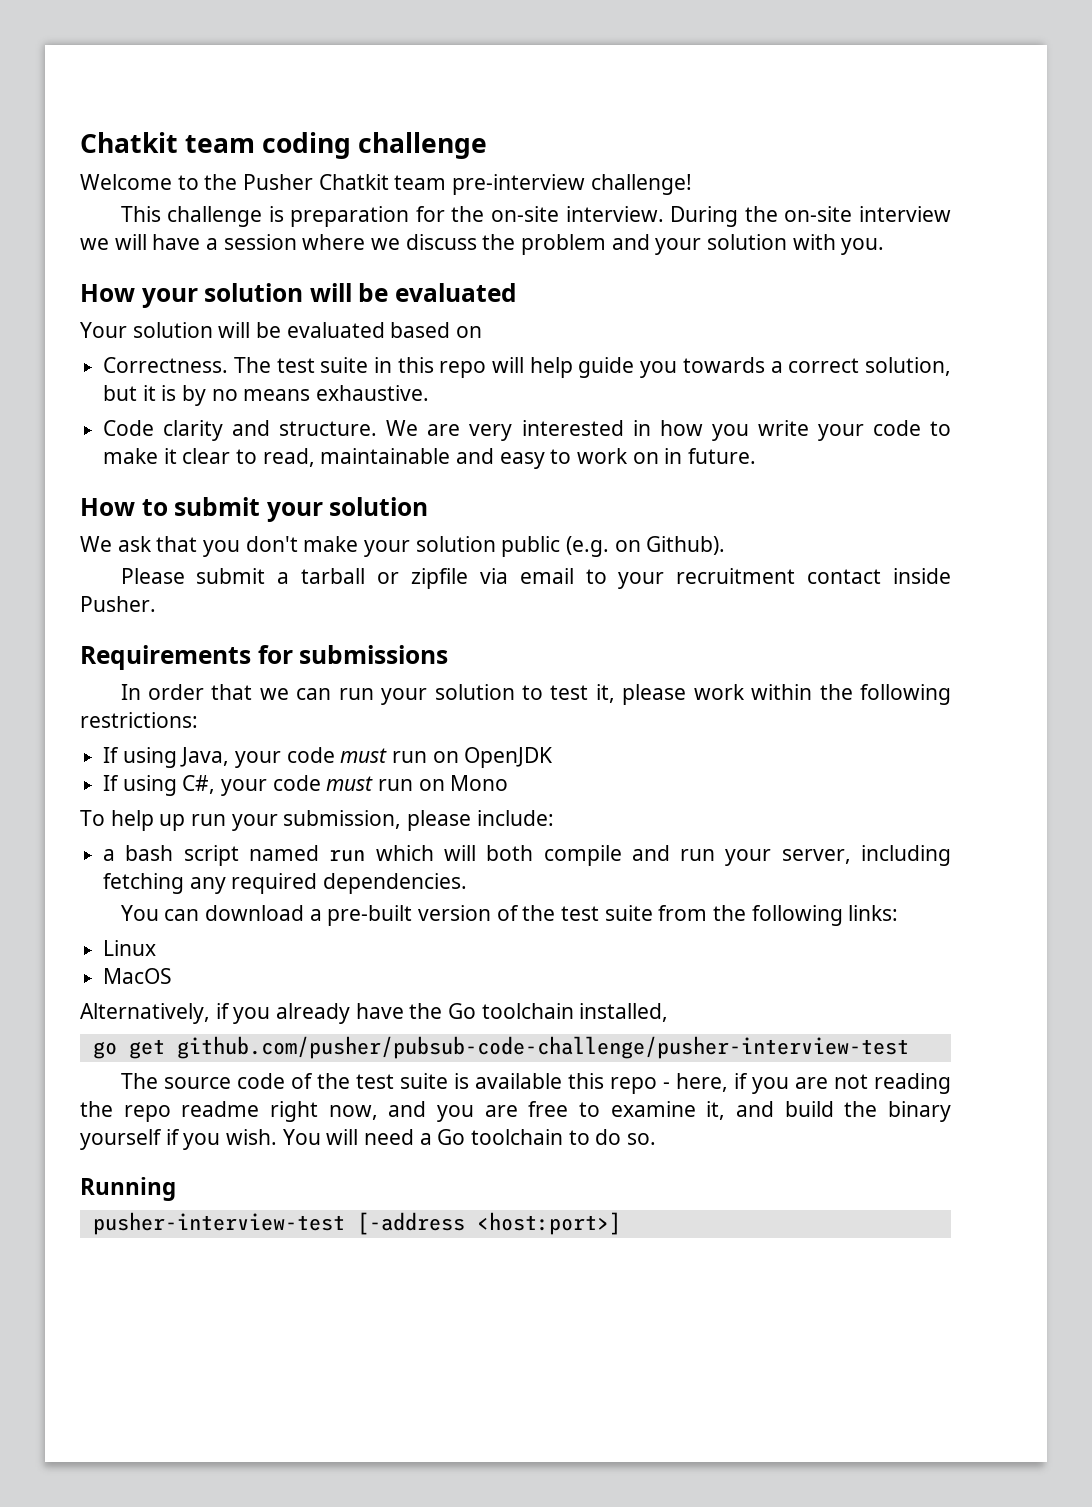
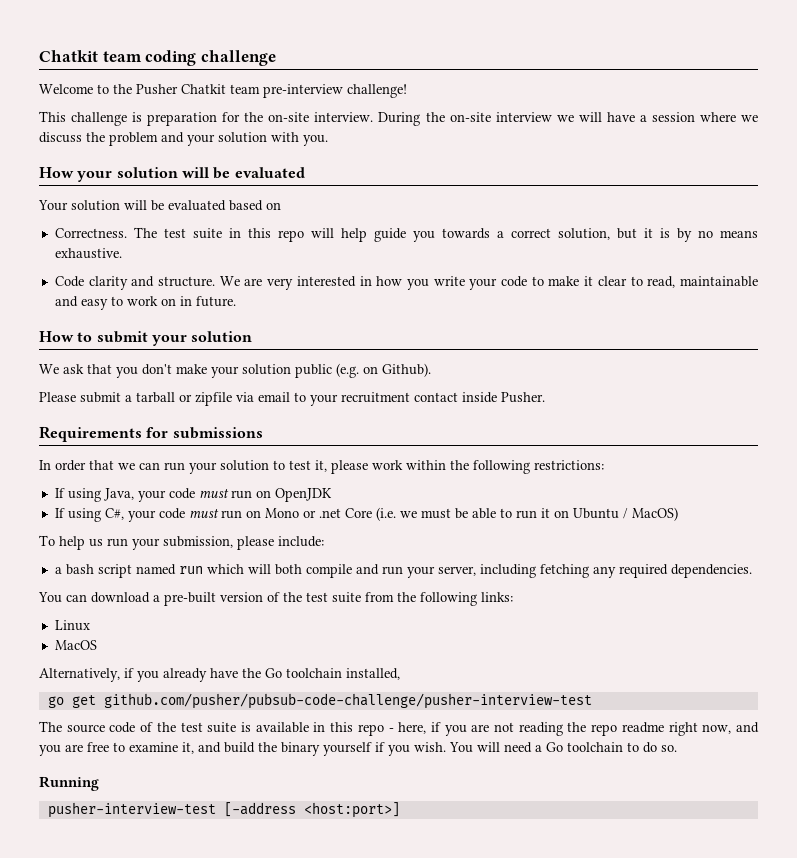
- If using C#, your code must run on Mono
+ If using C#, your code must run on Mono or .net Core (i.e. we must be able to run it on Ubuntu / MacOS)
- To help up run your submission, please include:
+ To help us run your submission, please include:
- The source code of the test suite is available this repo - here, if you are not reading the repo readme right now, and you are free to examine it, and build the binary yourself if you wish.
+ The source code of the test suite is available in this repo - here, if you are not reading the repo readme right now, and you are free to examine it, and build the binary yourself if you wish.

